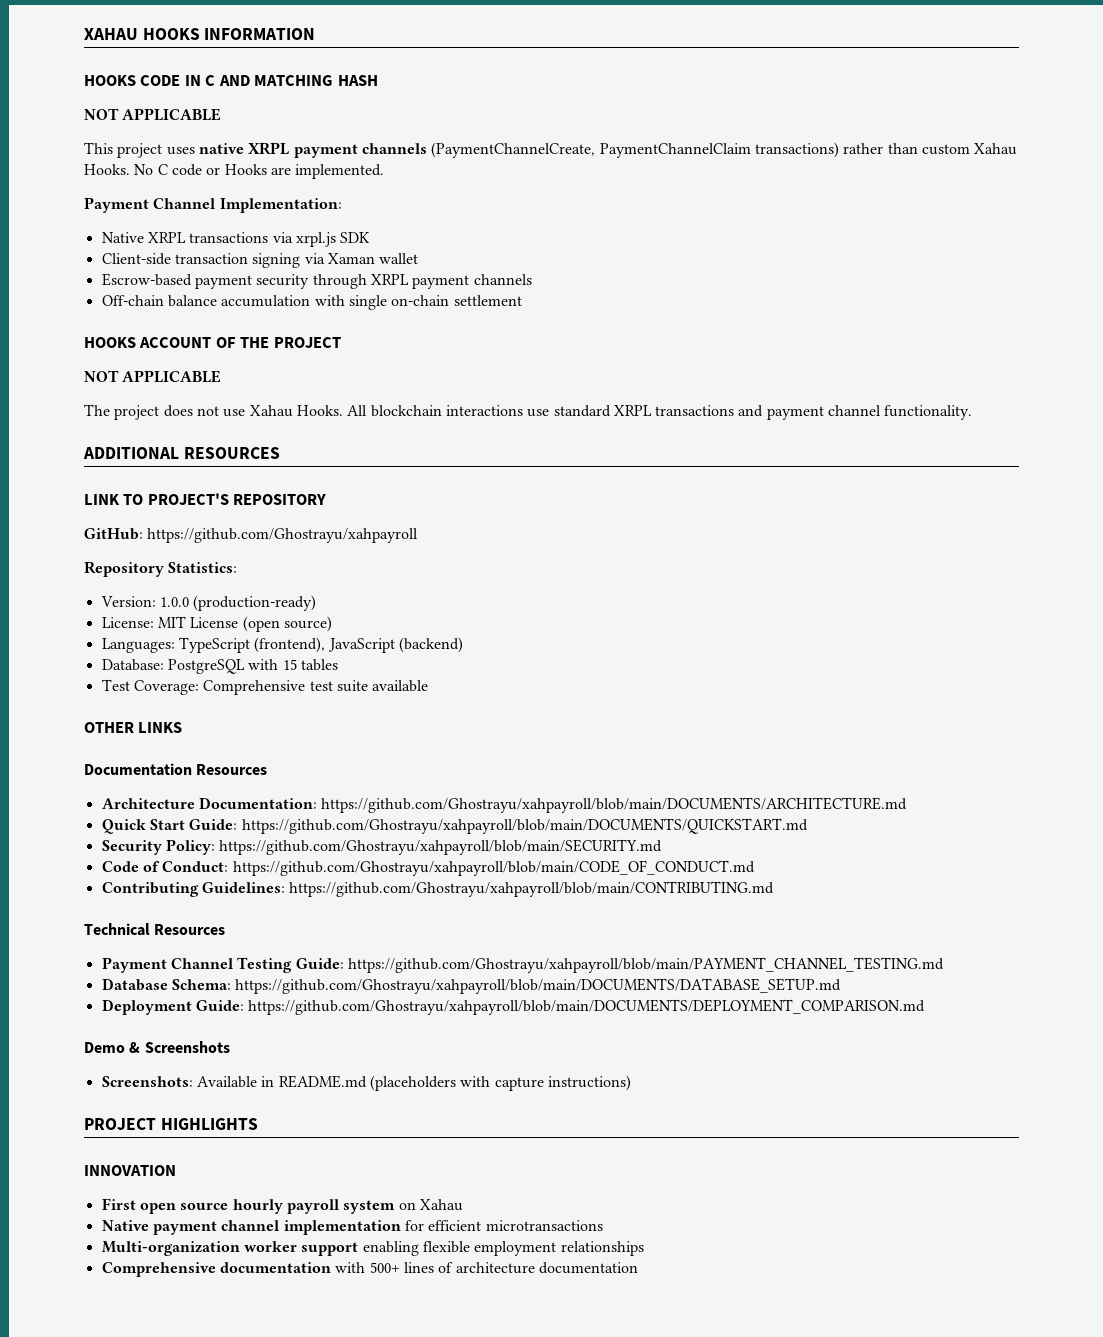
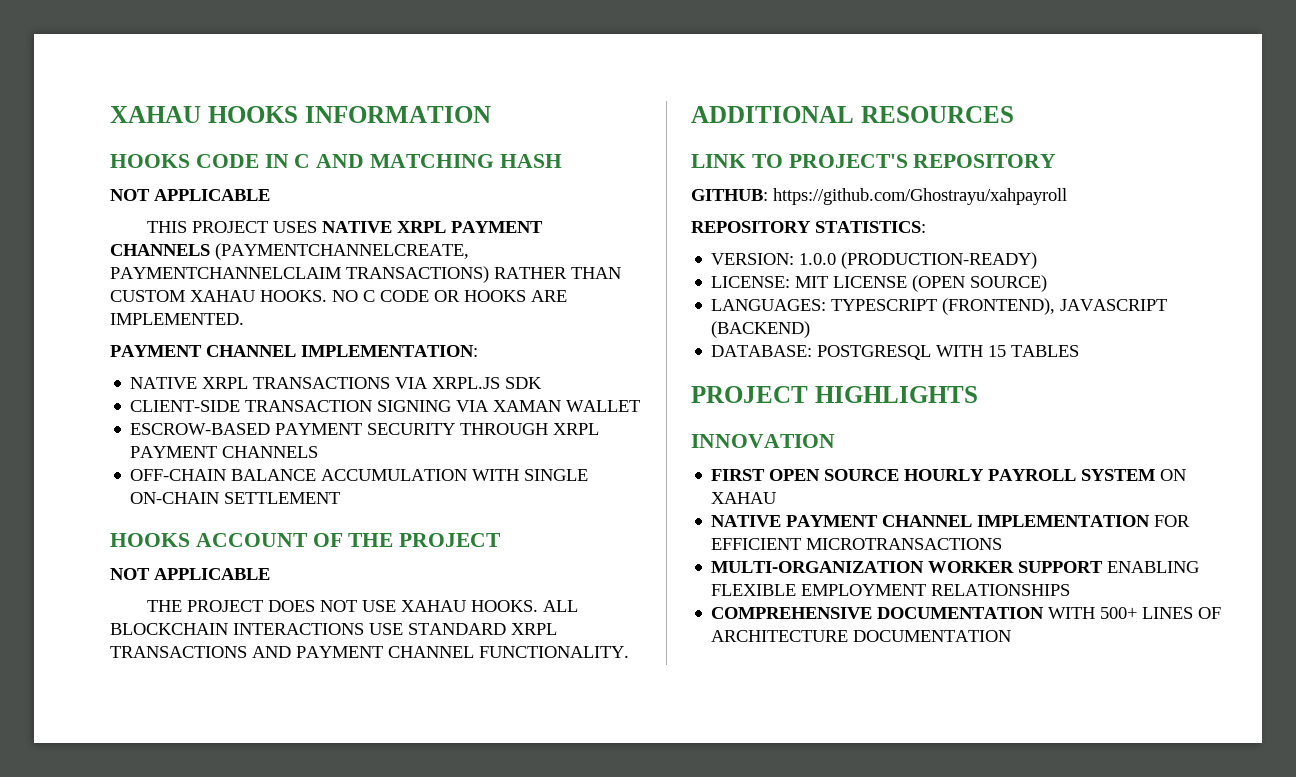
- This project uses native XRPL payment channels (PaymentChannelCreate, PaymentChannelClaim transactions) rather than custom Xahau Hooks. No C code or Hooks are implemented.
- Payment Channel Implementation:
- Native XRPL transactions via xrpl.js SDK
- Client-side transaction signing via Xaman wallet
- Escrow-based payment security through XRPL payment channels
- Off-chain balance accumulation with single on-chain settlement
+ THIS PROJECT USES NATIVE XRPL PAYMENT CHANNELS (PAYMENTCHANNELCREATE, PAYMENTCHANNELCLAIM TRANSACTIONS) RATHER THAN CUSTOM XAHAU HOOKS. NO C CODE OR HOOKS ARE IMPLEMENTED.
+ PAYMENT CHANNEL IMPLEMENTATION:
+ NATIVE XRPL TRANSACTIONS VIA XRPL.JS SDK
+ CLIENT-SIDE TRANSACTION SIGNING VIA XAMAN WALLET
+ ESCROW-BASED PAYMENT SECURITY THROUGH XRPL PAYMENT CHANNELS
+ OFF-CHAIN BALANCE ACCUMULATION WITH SINGLE ON-CHAIN SETTLEMENT
- The project does not use Xahau Hooks. All blockchain interactions use standard XRPL transactions and payment channel functionality.
+ THE PROJECT DOES NOT USE XAHAU HOOKS. ALL BLOCKCHAIN INTERACTIONS USE STANDARD XRPL TRANSACTIONS AND PAYMENT CHANNEL FUNCTIONALITY.
- GitHub: https://github.com/Ghostrayu/xahpayroll
+ GITHUB: https://github.com/Ghostrayu/xahpayroll
- Repository Statistics:
- Version: 1.0.0 (production-ready)
- License: MIT License (open source)
- Languages: TypeScript (frontend), JavaScript (backend)
- Database: PostgreSQL with 15 tables
- Test Coverage: Comprehensive test suite available
- OTHER LINKS
- Documentation Resources
- Architecture Documentation: https://github.com/Ghostrayu/xahpayroll/blob/main/DOCUMENTS/ARCHITECTURE.md
- Quick Start Guide: https://github.com/Ghostrayu/xahpayroll/blob/main/DOCUMENTS/QUICKSTART.md
- Security Policy: https://github.com/Ghostrayu/xahpayroll/blob/main/SECURITY.md
- Code of Conduct: https://github.com/Ghostrayu/xahpayroll/blob/main/CODE_OF_CONDUCT.md
- Contributing Guidelines: https://github.com/Ghostrayu/xahpayroll/blob/main/CONTRIBUTING.md
- Technical Resources
- Payment Channel Testing Guide: https://github.com/Ghostrayu/xahpayroll/blob/main/PAYMENT_CHANNEL_TESTING.md
- Database Schema: https://github.com/Ghostrayu/xahpayroll/blob/main/DOCUMENTS/DATABASE_SETUP.md
- Deployment Guide: https://github.com/Ghostrayu/xahpayroll/blob/main/DOCUMENTS/DEPLOYMENT_COMPARISON.md
- Demo & Screenshots
- Screenshots: Available in README.md (placeholders with capture instructions)
+ REPOSITORY STATISTICS:
+ VERSION: 1.0.0 (PRODUCTION-READY)
+ LICENSE: MIT LICENSE (OPEN SOURCE)
+ LANGUAGES: TYPESCRIPT (FRONTEND), JAVASCRIPT (BACKEND)
+ DATABASE: POSTGRESQL WITH 15 TABLES
  PROJECT HIGHLIGHTS
  INNOVATION
- First open source hourly payroll system on Xahau
- Native payment channel implementation for efficient microtransactions
- Multi-organization worker support enabling flexible employment relationships
- Comprehensive documentation with 500+ lines of architecture documentation
+ FIRST OPEN SOURCE HOURLY PAYROLL SYSTEM ON XAHAU
+ NATIVE PAYMENT CHANNEL IMPLEMENTATION FOR EFFICIENT MICROTRANSACTIONS
+ MULTI-ORGANIZATION WORKER SUPPORT ENABLING FLEXIBLE EMPLOYMENT RELATIONSHIPS
+ COMPREHENSIVE DOCUMENTATION WITH 500+ LINES OF ARCHITECTURE DOCUMENTATION

